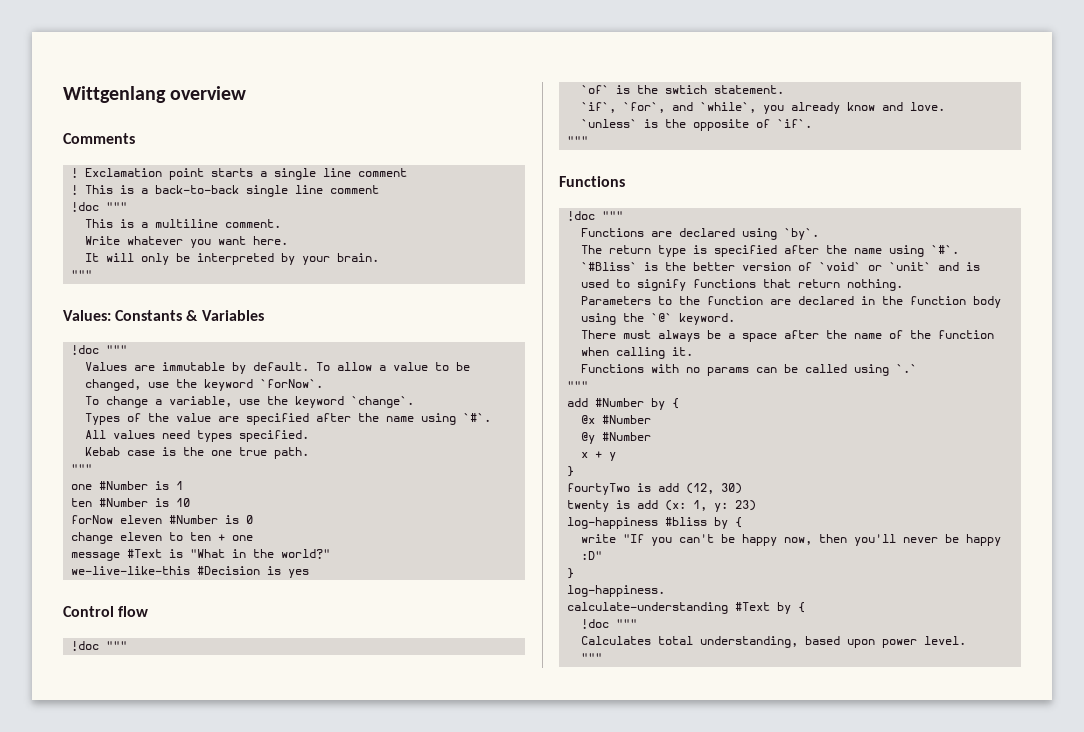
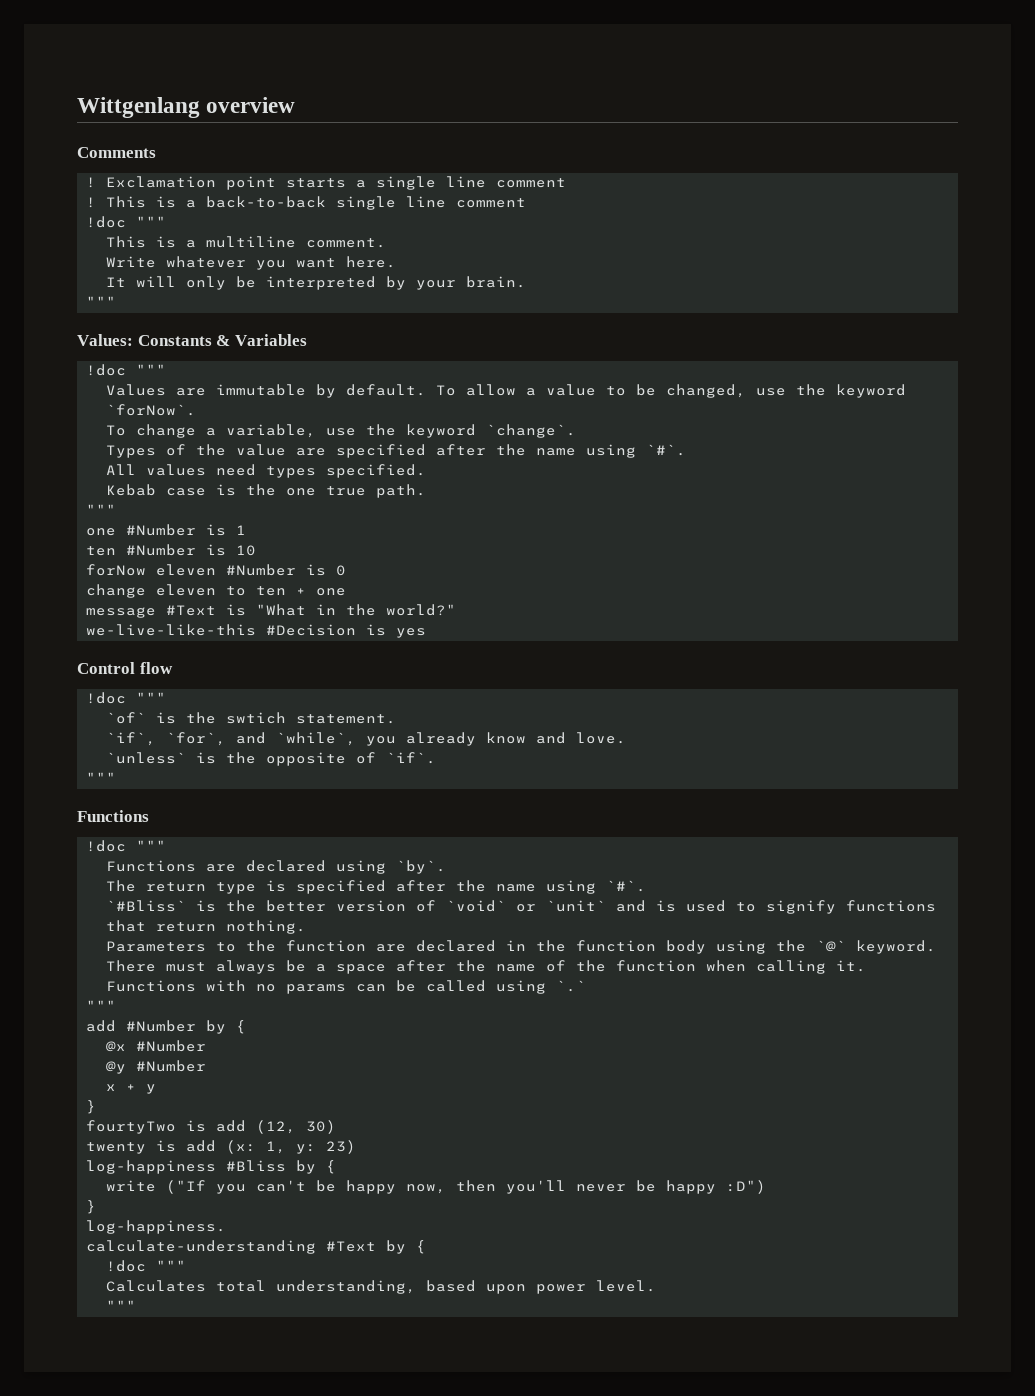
- log-happiness #bliss by {
+ log-happiness #Bliss by {
- write "If you can't be happy now, then you'll never be happy :D"
+ write ("If you can't be happy now, then you'll never be happy :D")

